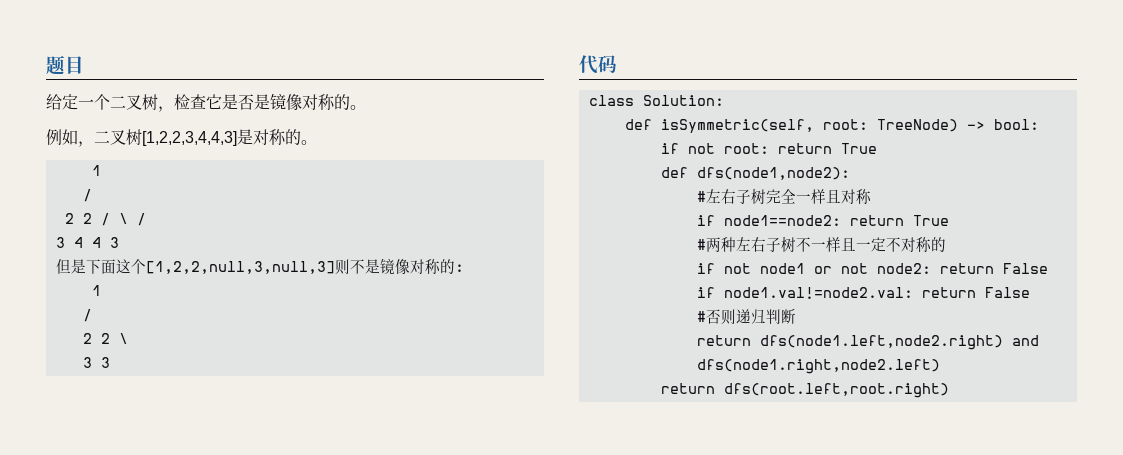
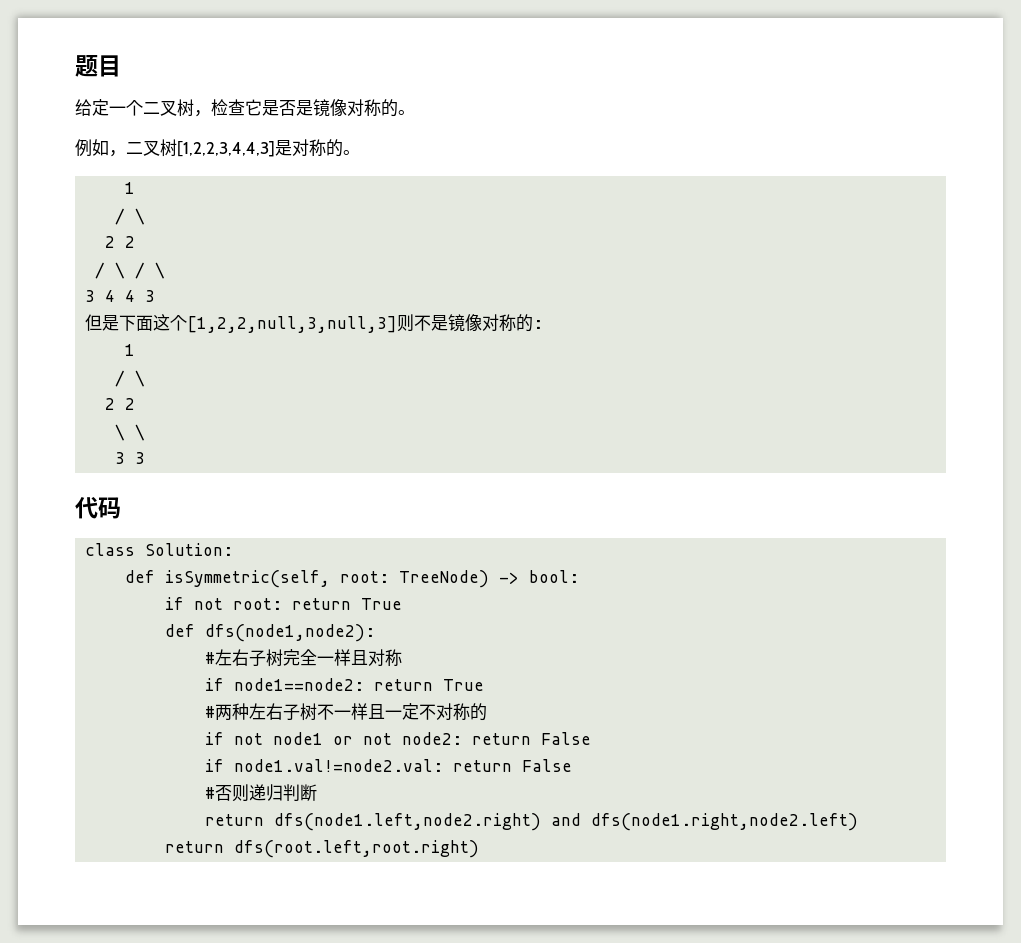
  例如，二叉树[1,2,2,3,4,4,3]是对称的。
  1
- /
- 2 2 / \ /
+ / \
+ 2 2
+ / \ / \
  但是下面这个[1,2,2,null,3,null,3]则不是镜像对称的:
  1
- /
- 2 2 \
+ / \
+ 2 2
+ \ \

